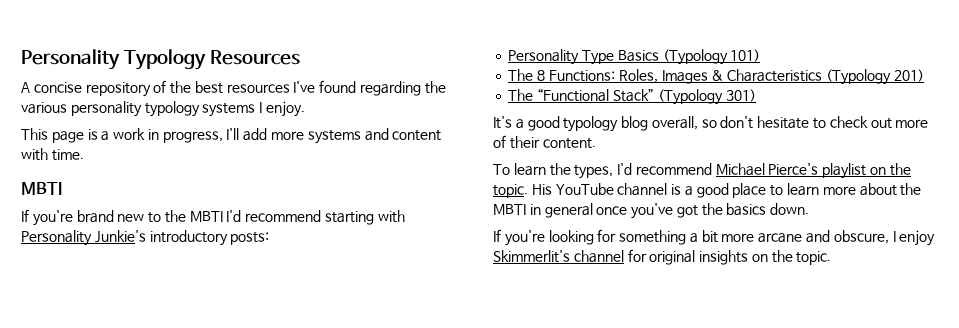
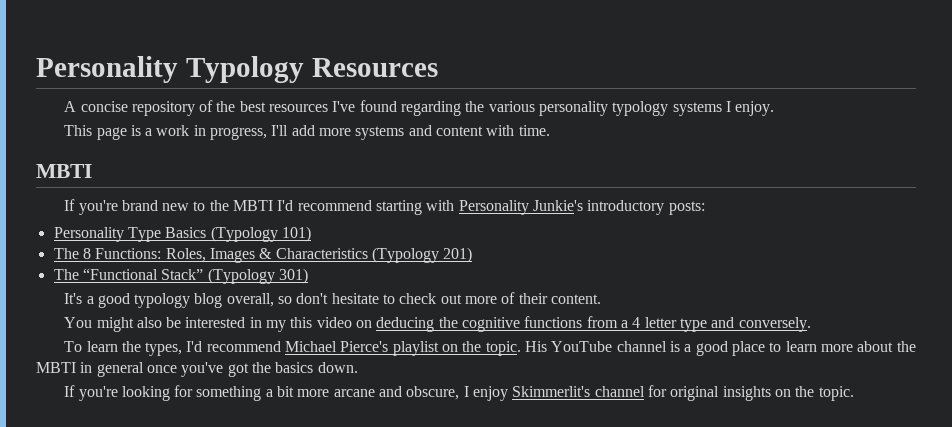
+ You might also be interested in my this video on deducing the cognitive functions from a 4 letter type and conversely.

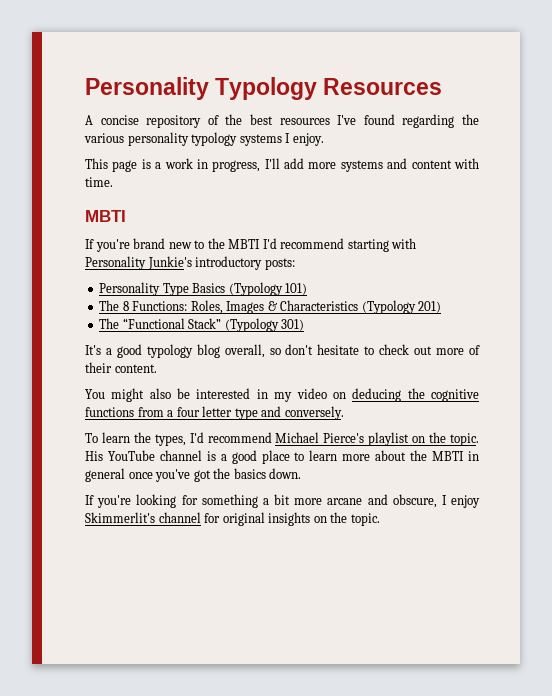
- You might also be interested in my this video on deducing the cognitive functions from a 4 letter type and conversely.
+ You might also be interested in my video on deducing the cognitive functions from a four letter type and conversely.

